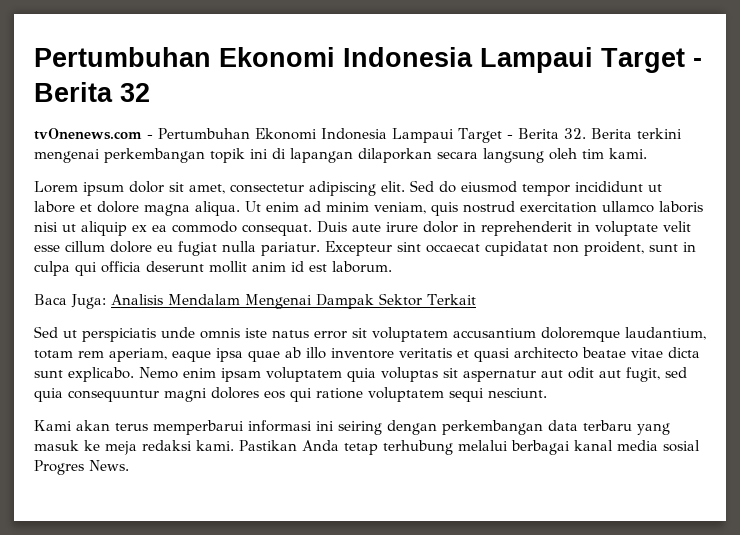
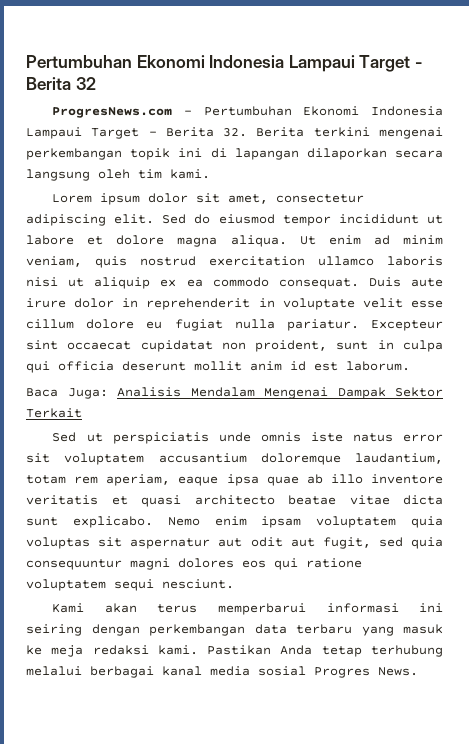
- tvOnenews.com - Pertumbuhan Ekonomi Indonesia Lampaui Target - Berita 32. Berita terkini mengenai perkembangan topik ini di lapangan dilaporkan secara langsung oleh tim kami.
+ ProgresNews.com - Pertumbuhan Ekonomi Indonesia Lampaui Target - Berita 32. Berita terkini mengenai perkembangan topik ini di lapangan dilaporkan secara langsung oleh tim kami.

